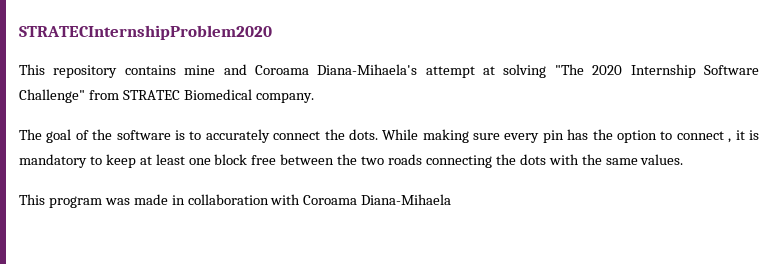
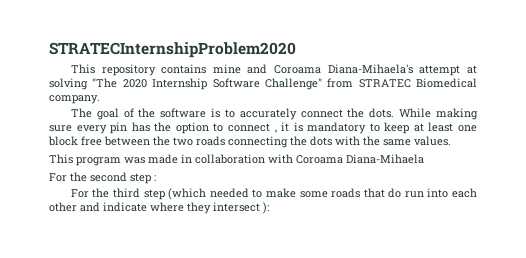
+ For the second step :
+ For the third step (which needed to make some roads that do run into each other and indicate where they intersect ):

